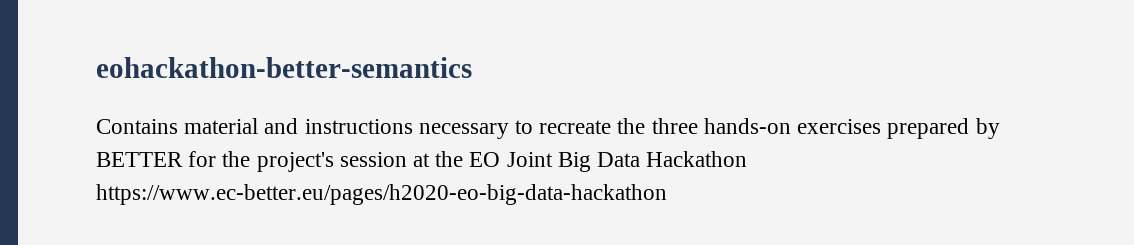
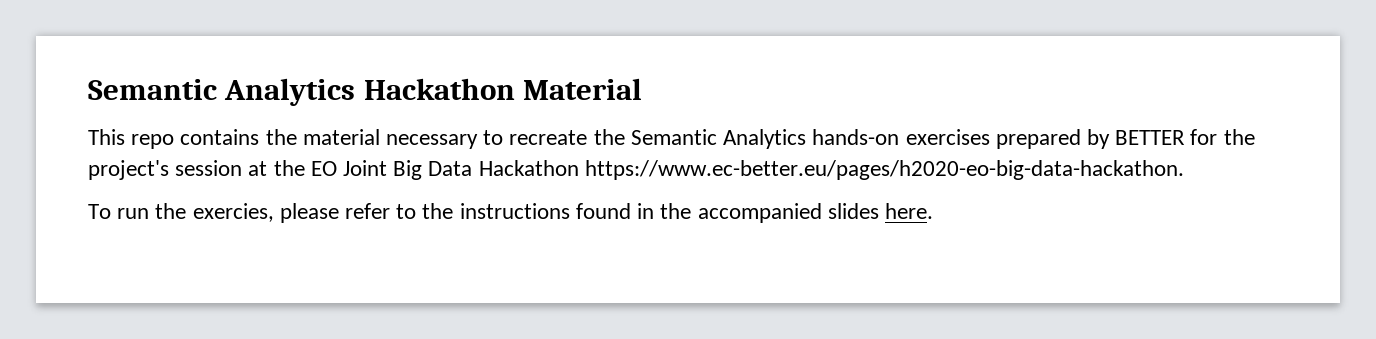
- eohackathon-better-semantics
- Contains material and instructions necessary to recreate the three hands-on exercises prepared by BETTER for the project's session at the EO Joint Big Data Hackathon https://www.ec-better.eu/pages/h2020-eo-big-data-hackathon
+ Semantic Analytics Hackathon Material
+ This repo contains the material necessary to recreate the Semantic Analytics hands-on exercises prepared by BETTER for the project's session at the EO Joint Big Data Hackathon https://www.ec-better.eu/pages/h2020-eo-big-data-hackathon.
+ To run the exercies, please refer to the instructions found in the accompanied slides here.

